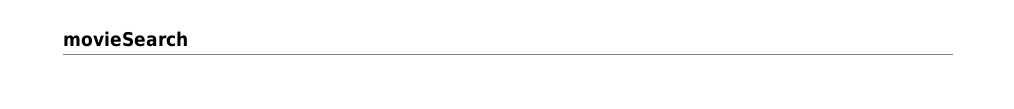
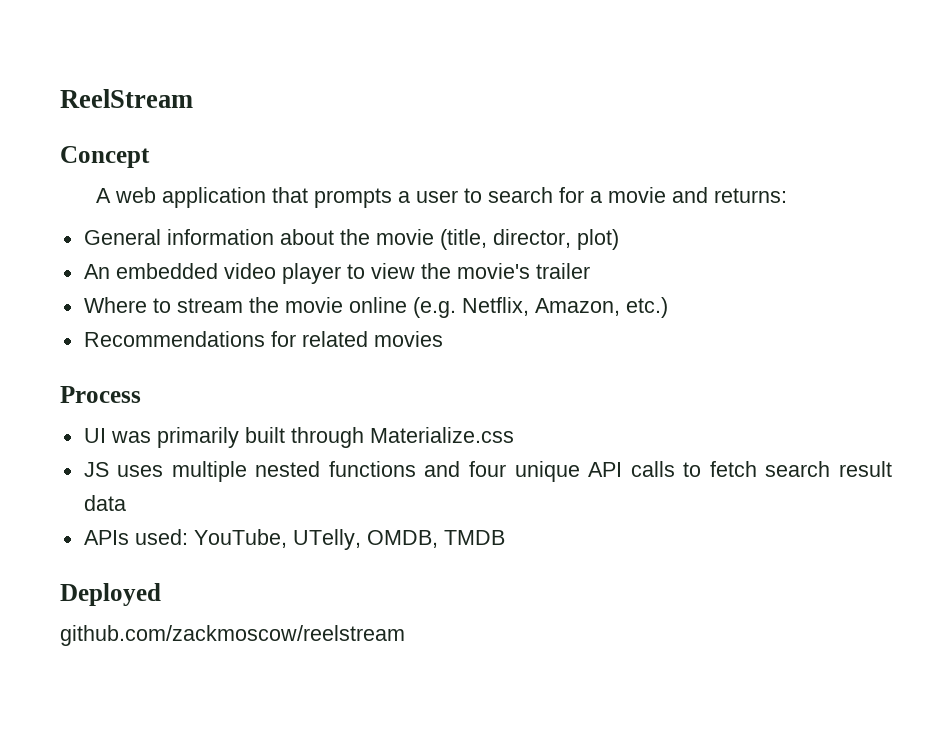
- movieSearch
+ ReelStream
+ Concept
+ A web application that prompts a user to search for a movie and returns:
+ General information about the movie (title, director, plot)
+ An embedded video player to view the movie's trailer
+ Where to stream the movie online (e.g. Netflix, Amazon, etc.)
+ Recommendations for related movies
+ Process
+ UI was primarily built through Materialize.css
+ JS uses multiple nested functions and four unique API calls to fetch search result data
+ APIs used: YouTube, UTelly, OMDB, TMDB
+ Deployed
+ github.com/zackmoscow/reelstream

